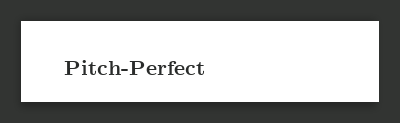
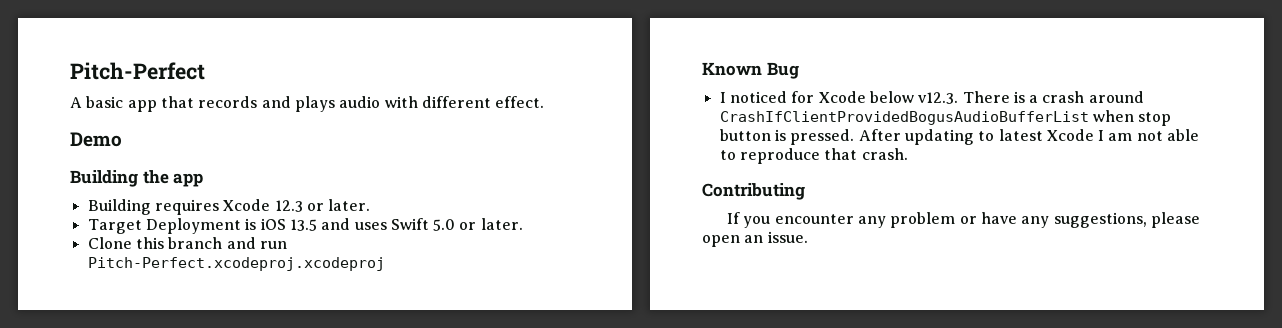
+ A basic app that records and plays audio with different effect.
+ Demo
+ Building the app
+ Building requires Xcode 12.3 or later.
+ Target Deployment is iOS 13.5 and uses Swift 5.0 or later.
+ Clone this branch and run Pitch-Perfect.xcodeproj.xcodeproj
+ Known Bug
+ I noticed for Xcode below v12.3. There is a crash around CrashIfClientProvidedBogusAudioBufferList when stop button is pressed. After updating to latest Xcode I am not able to reproduce that crash.
+ Contributing
+ If you encounter any problem or have any suggestions, please open an issue.

